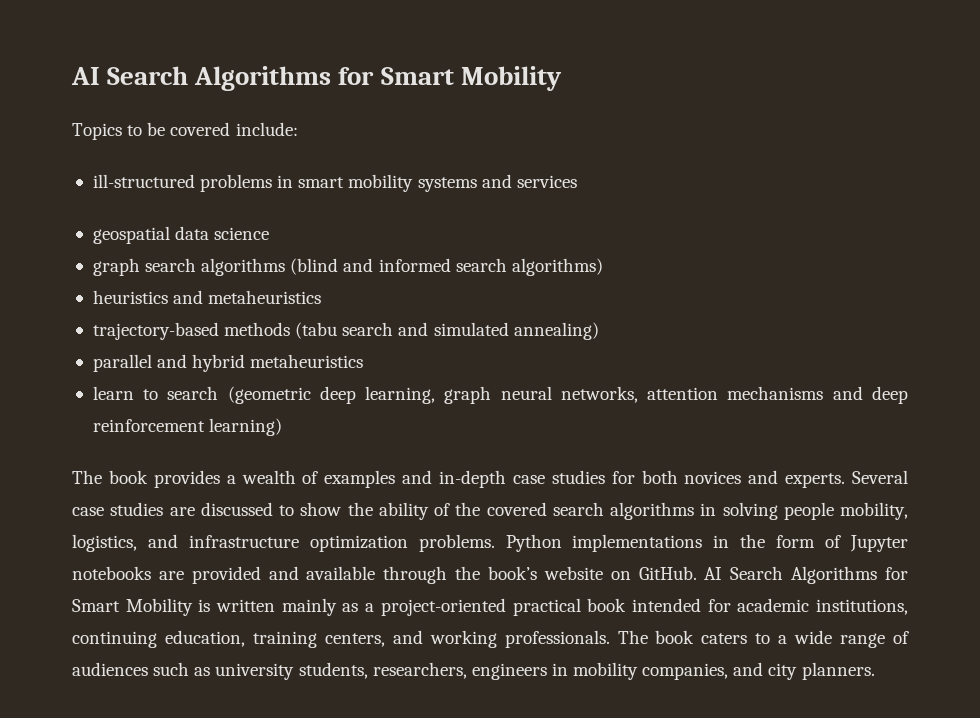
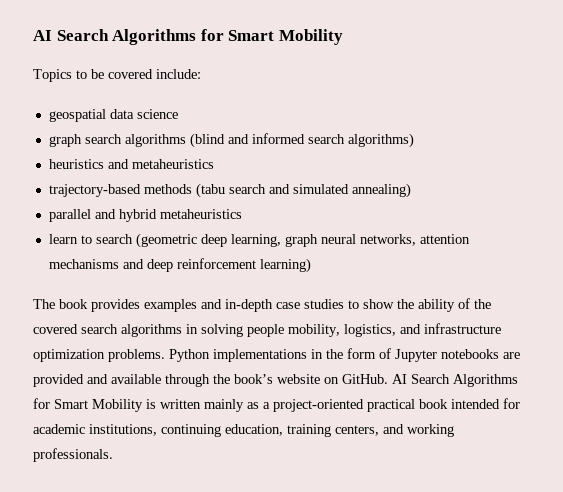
- ill-structured problems in smart mobility systems and services
- The book provides a wealth of examples and in-depth case studies for both novices and experts. Several case studies are discussed to show the ability of the covered search algorithms in solving people mobility, logistics, and infrastructure optimization problems.
+ The book provides examples and in-depth case studies to show the ability of the covered search algorithms in solving people mobility, logistics, and infrastructure optimization problems.
- The book caters to a wide range of audiences such as university students, researchers, engineers in mobility companies, and city planners.

